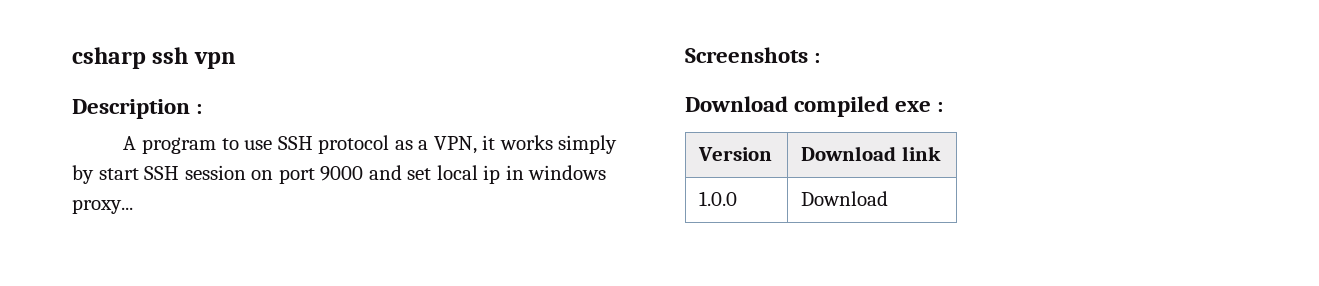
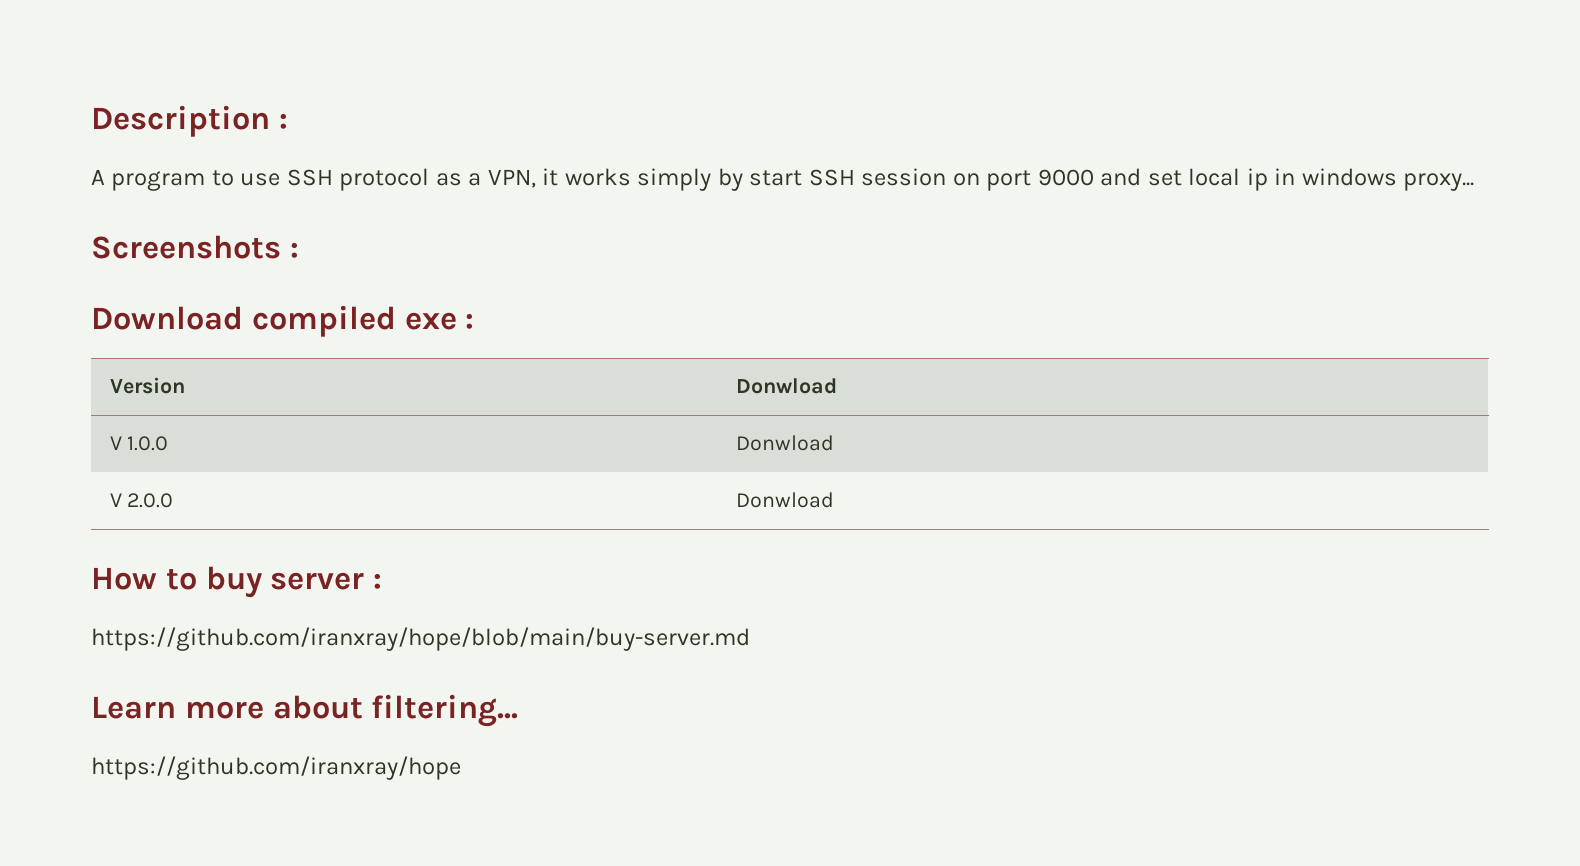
- csharp ssh vpn
- Version | Download link
- 1.0.0 | Download
+ Version | Donwload
+ V 1.0.0 | Donwload
+ V 2.0.0 | Donwload
+ How to buy server :
+ https://github.com/iranxray/hope/blob/main/buy-server.md
+ Learn more about filtering...
+ https://github.com/iranxray/hope

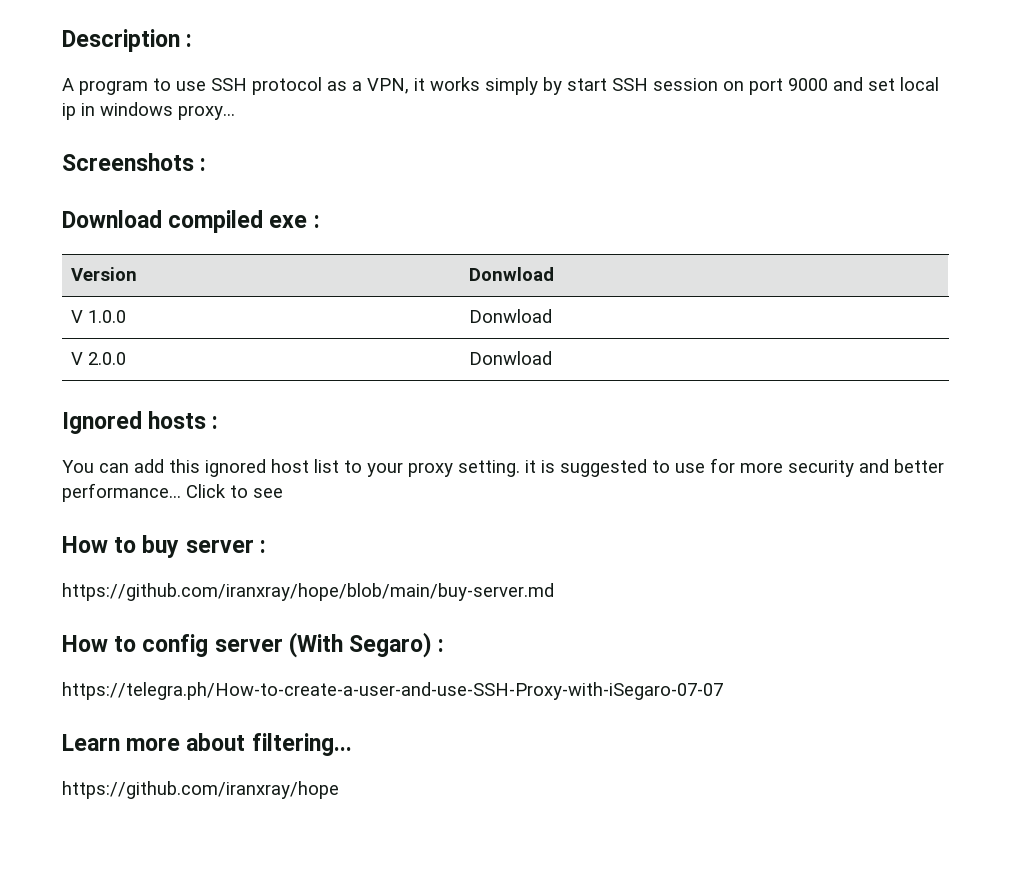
+ Ignored hosts :
+ You can add this ignored host list to your proxy setting. it is suggested to use for more security and better performance... Click to see
+ How to config server (With Segaro) :
+ https://telegra.ph/How-to-create-a-user-and-use-SSH-Proxy-with-iSegaro-07-07

